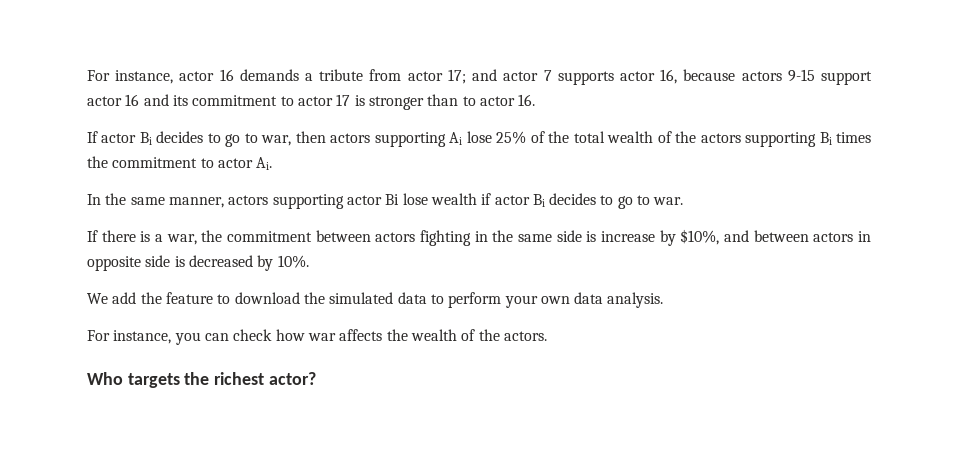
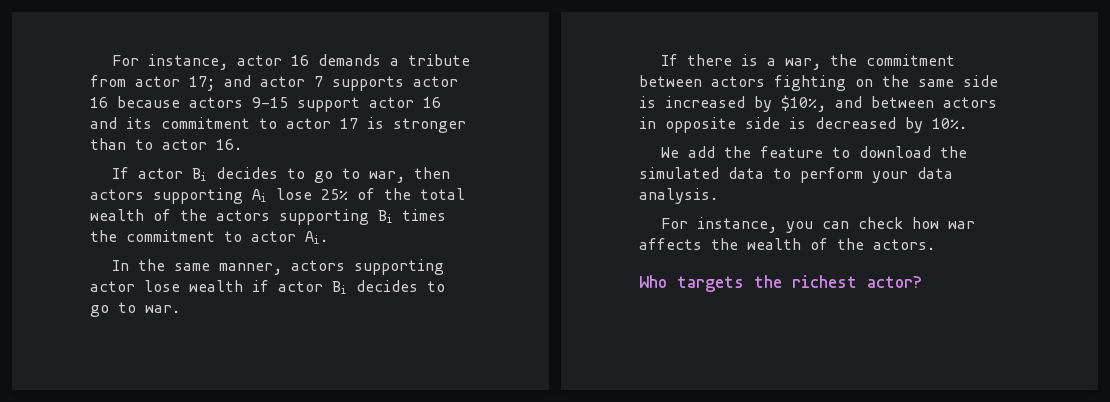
- For instance, actor 16 demands a tribute from actor 17; and actor 7 supports actor 16, because actors 9-15 support actor 16 and its commitment to actor 17 is stronger than to actor 16.
+ For instance, actor 16 demands a tribute from actor 17; and actor 7 supports actor 16 because actors 9-15 support actor 16 and its commitment to actor 17 is stronger than to actor 16.
- In the same manner, actors supporting actor Bi lose wealth if actor Bi decides to go to war.
+ In the same manner, actors supporting actor lose wealth if actor Bi decides to go to war.
- If there is a war, the commitment between actors fighting in the same side is increase by $10%, and between actors in opposite side is decreased by 10%.
+ If there is a war, the commitment between actors fighting on the same side is increased by $10%, and between actors in opposite side is decreased by 10%.
- We add the feature to download the simulated data to perform your own data analysis.
+ We add the feature to download the simulated data to perform your data analysis.

